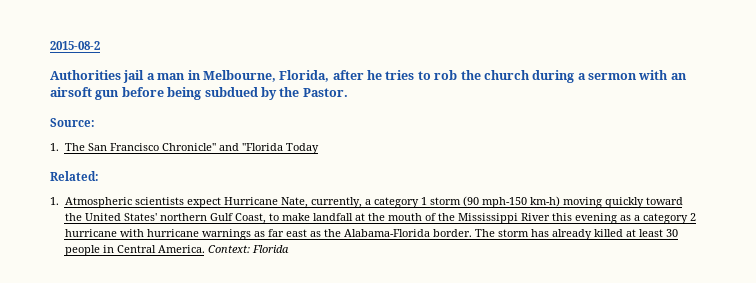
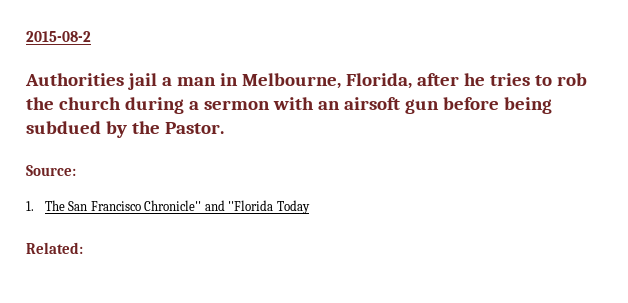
- 1. Atmospheric scientists expect Hurricane Nate, currently, a category 1 storm (90 mph-150 km-h) moving quickly toward the United States' northern Gulf Coast, to make landfall at the mouth of the Mississippi River this evening as a category 2 hurricane with hurricane warnings as far east as the Alabama-Florida border. The storm has already killed at least 30 people in Central America. Context: Florida

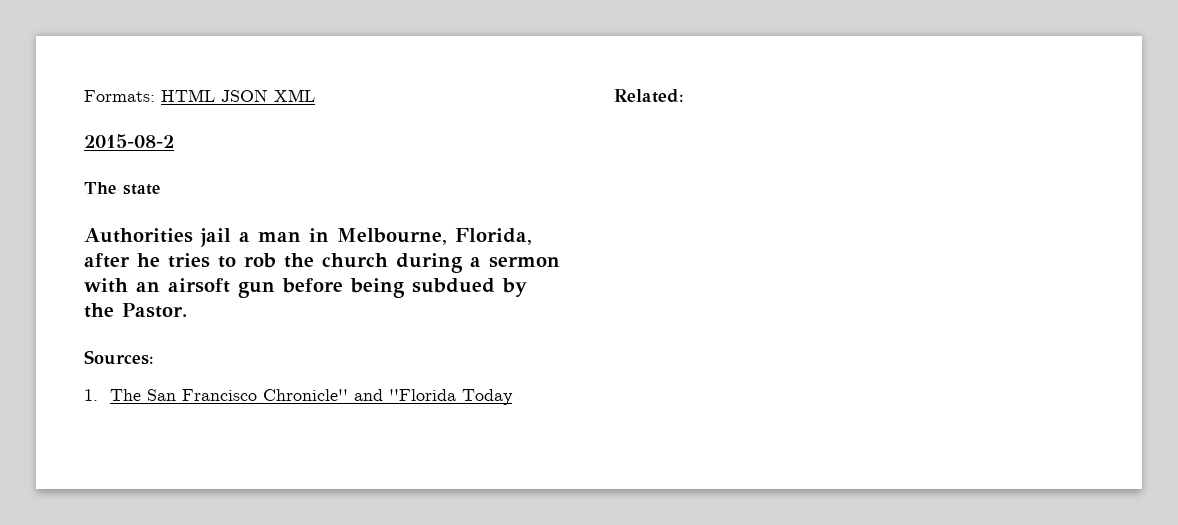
+ Formats: HTML JSON XML
+ The state
- Source:
+ Sources:

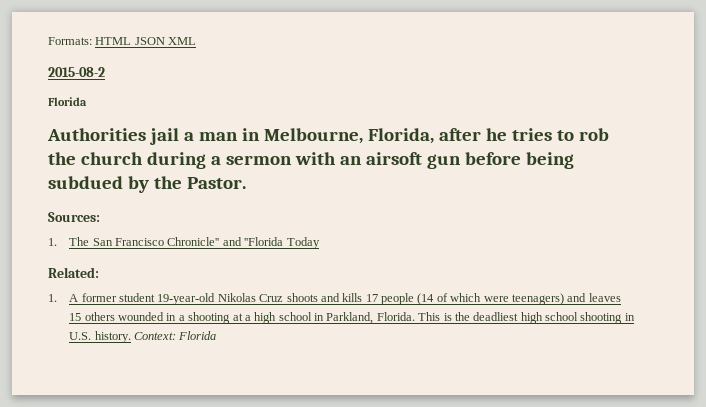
  2015-08-2
- The state
+ Florida
+ 1. A former student 19-year-old Nikolas Cruz shoots and kills 17 people (14 of which were teenagers) and leaves 15 others wounded in a shooting at a high school in Parkland, Florida. This is the deadliest high school shooting in U.S. history. Context: Florida

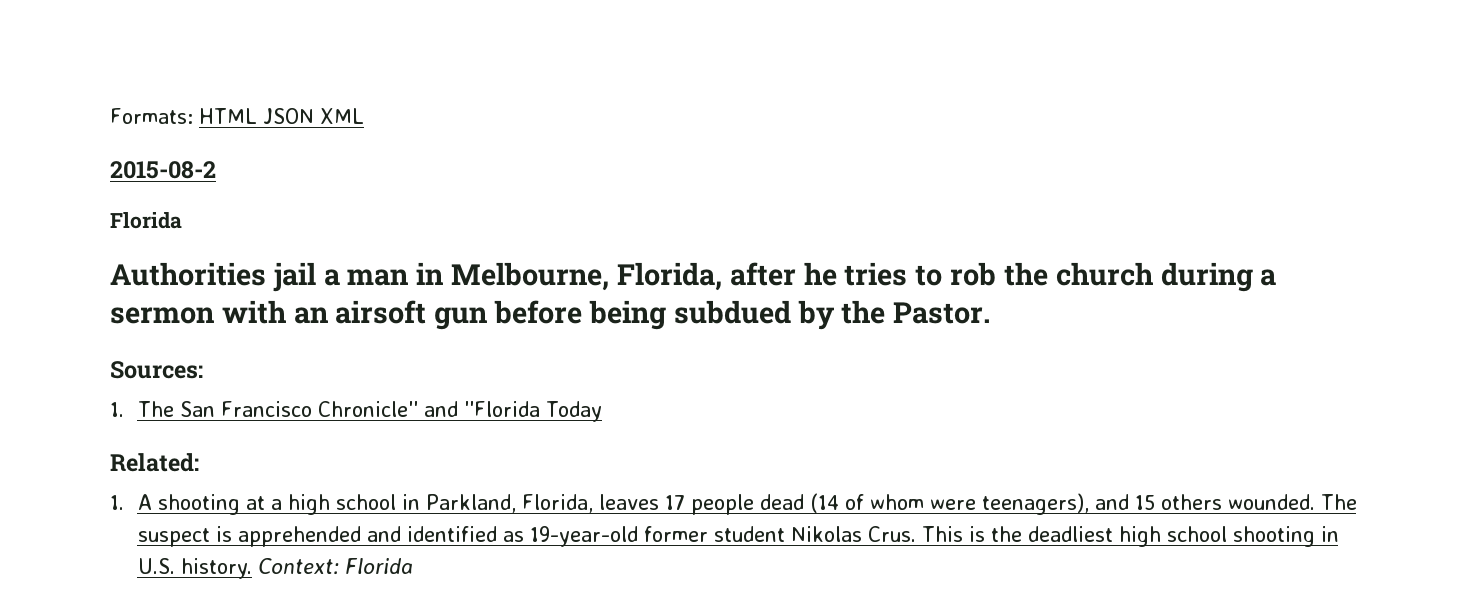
- 1. A former student 19-year-old Nikolas Cruz shoots and kills 17 people (14 of which were teenagers) and leaves 15 others wounded in a shooting at a high school in Parkland, Florida.
+ 1. A shooting at a high school in Parkland, Florida, leaves 17 people dead (14 of whom were teenagers), and 15 others wounded. The suspect is apprehended and identified as 19-year-old former student Nikolas Crus.

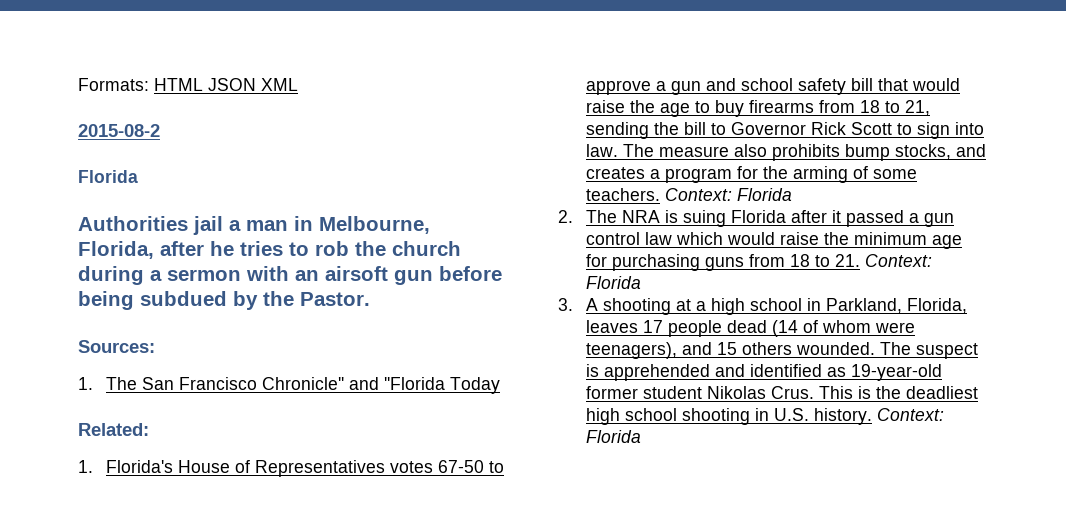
- 1. A shooting at a high school in Parkland, Florida, leaves 17 people dead (14 of whom were teenagers), and 15 others wounded.
+ 1. Florida's House of Representatives votes 67-50 to approve a gun and school safety bill that would raise the age to buy firearms from 18 to 21, sending the bill to Governor Rick Scott to sign into law. The measure also prohibits bump stocks, and creates a program for the arming of some teachers. Context: Florida
+ 2. The NRA is suing Florida after it passed a gun control law which would raise the minimum age for purchasing guns from 18 to 21. Context: Florida
+ 3. A shooting at a high school in Parkland, Florida, leaves 17 people dead (14 of whom were teenagers), and 15 others wounded.

